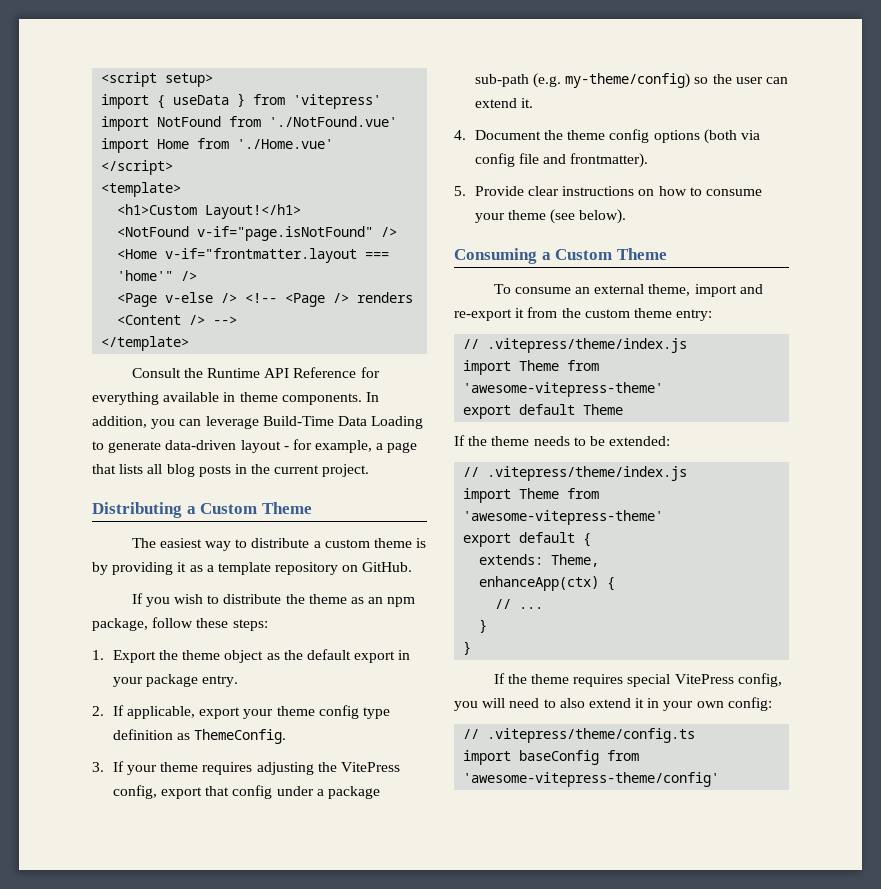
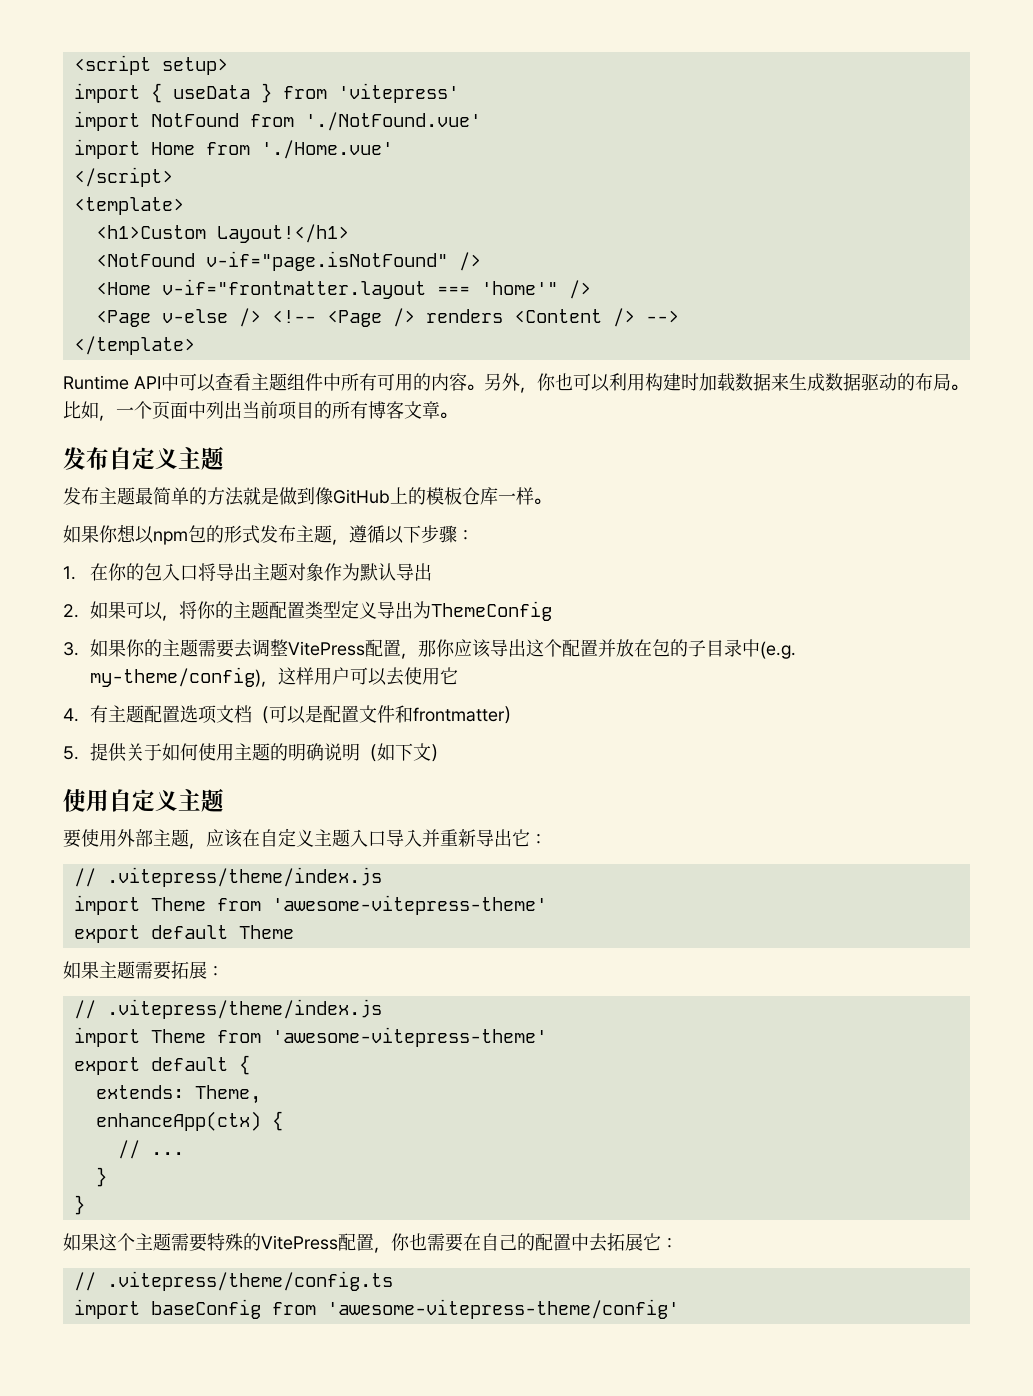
- Consult the Runtime API Reference for everything available in theme components. In addition, you can leverage Build-Time Data Loading to generate data-driven layout - for example, a page that lists all blog posts in the current project.
- Distributing a Custom Theme
- The easiest way to distribute a custom theme is by providing it as a template repository on GitHub.
- If you wish to distribute the theme as an npm package, follow these steps:
- 1. Export the theme object as the default export in your package entry.
- 2. If applicable, export your theme config type definition as ThemeConfig.
- 3. If your theme requires adjusting the VitePress config, export that config under a package sub-path (e.g. my-theme/config) so the user can extend it.
- 4. Document the theme config options (both via config file and frontmatter).
- 5. Provide clear instructions on how to consume your theme (see below).
- Consuming a Custom Theme
- To consume an external theme, import and re-export it from the custom theme entry:
+ Runtime API中可以查看主题组件中所有可用的内容。另外，你也可以利用构建时加载数据来生成数据驱动的布局。比如，一个页面中列出当前项目的所有博客文章。
+ 发布自定义主题
+ 发布主题最简单的方法就是做到像GitHub上的模板仓库一样。
+ 如果你想以npm包的形式发布主题，遵循以下步骤：
+ 1.在你的包入口将导出主题对象作为默认导出
+ 2.如果可以，将你的主题配置类型定义导出为ThemeConfig
+ 3.如果你的主题需要去调整VitePress配置，那你应该导出这个配置并放在包的子目录中(e.g. my-theme/config)，这样用户可以去使用它
+ 4.有主题配置选项文档（可以是配置文件和frontmatter）
+ 5.提供关于如何使用主题的明确说明（如下文）
+ 使用自定义主题
+ 要使用外部主题，应该在自定义主题入口导入并重新导出它：
- If the theme needs to be extended:
+ 如果主题需要拓展：
- If the theme requires special VitePress config, you will need to also extend it in your own config:
+ 如果这个主题需要特殊的VitePress配置，你也需要在自己的配置中去拓展它：

